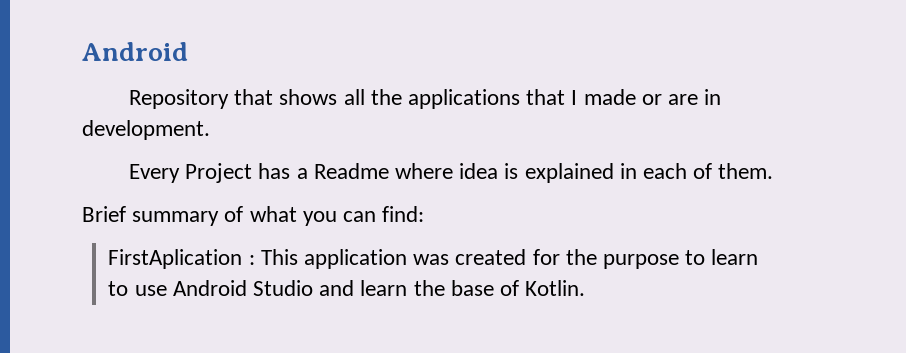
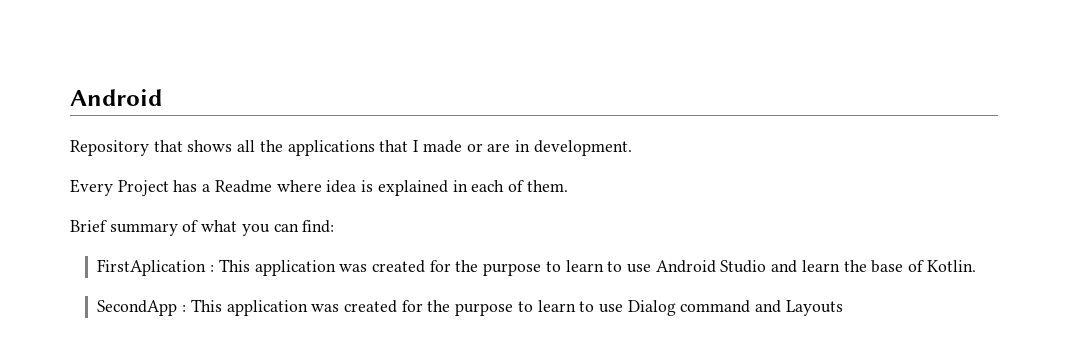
+ SecondApp : This application was created for the purpose to learn to use Dialog command and Layouts

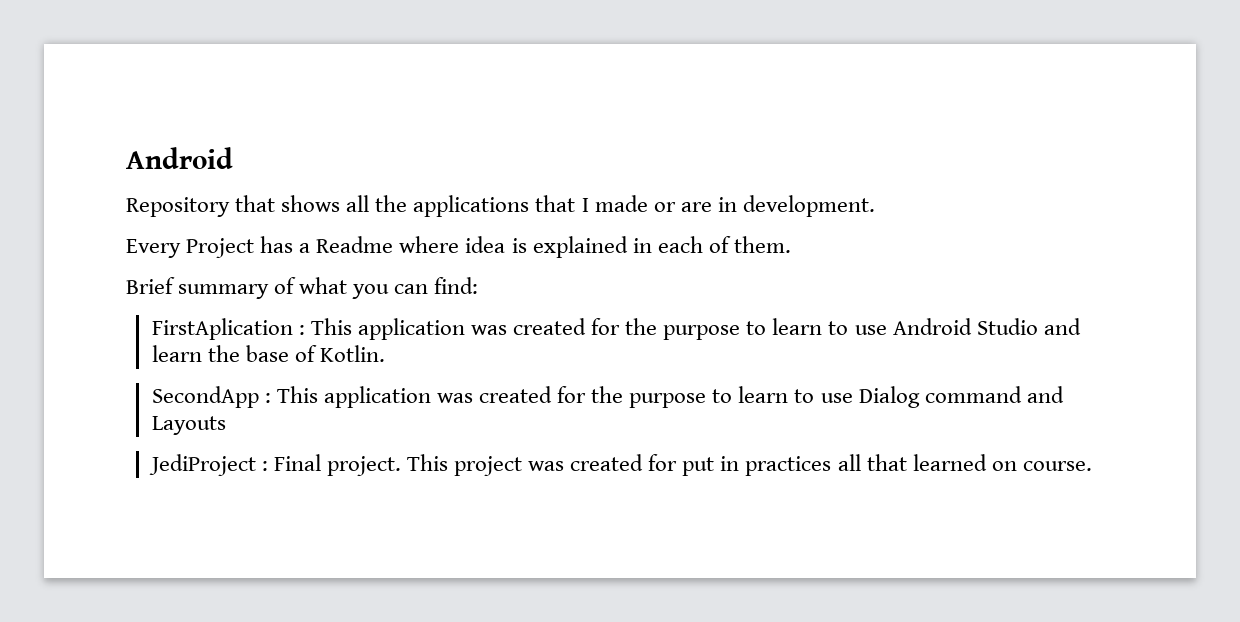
+ JediProject : Final project. This project was created for put in practices all that learned on course.

